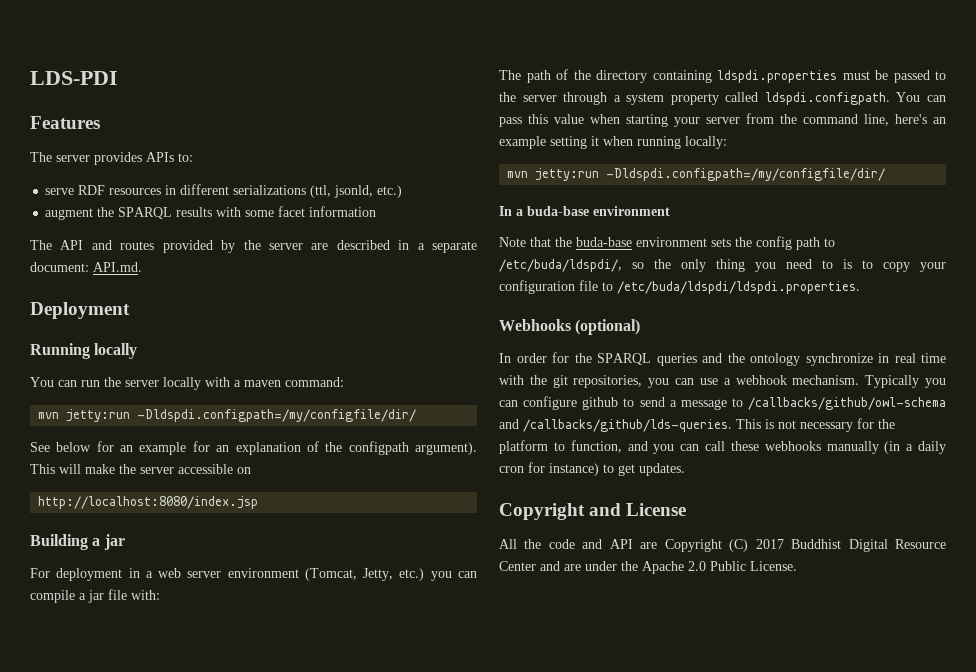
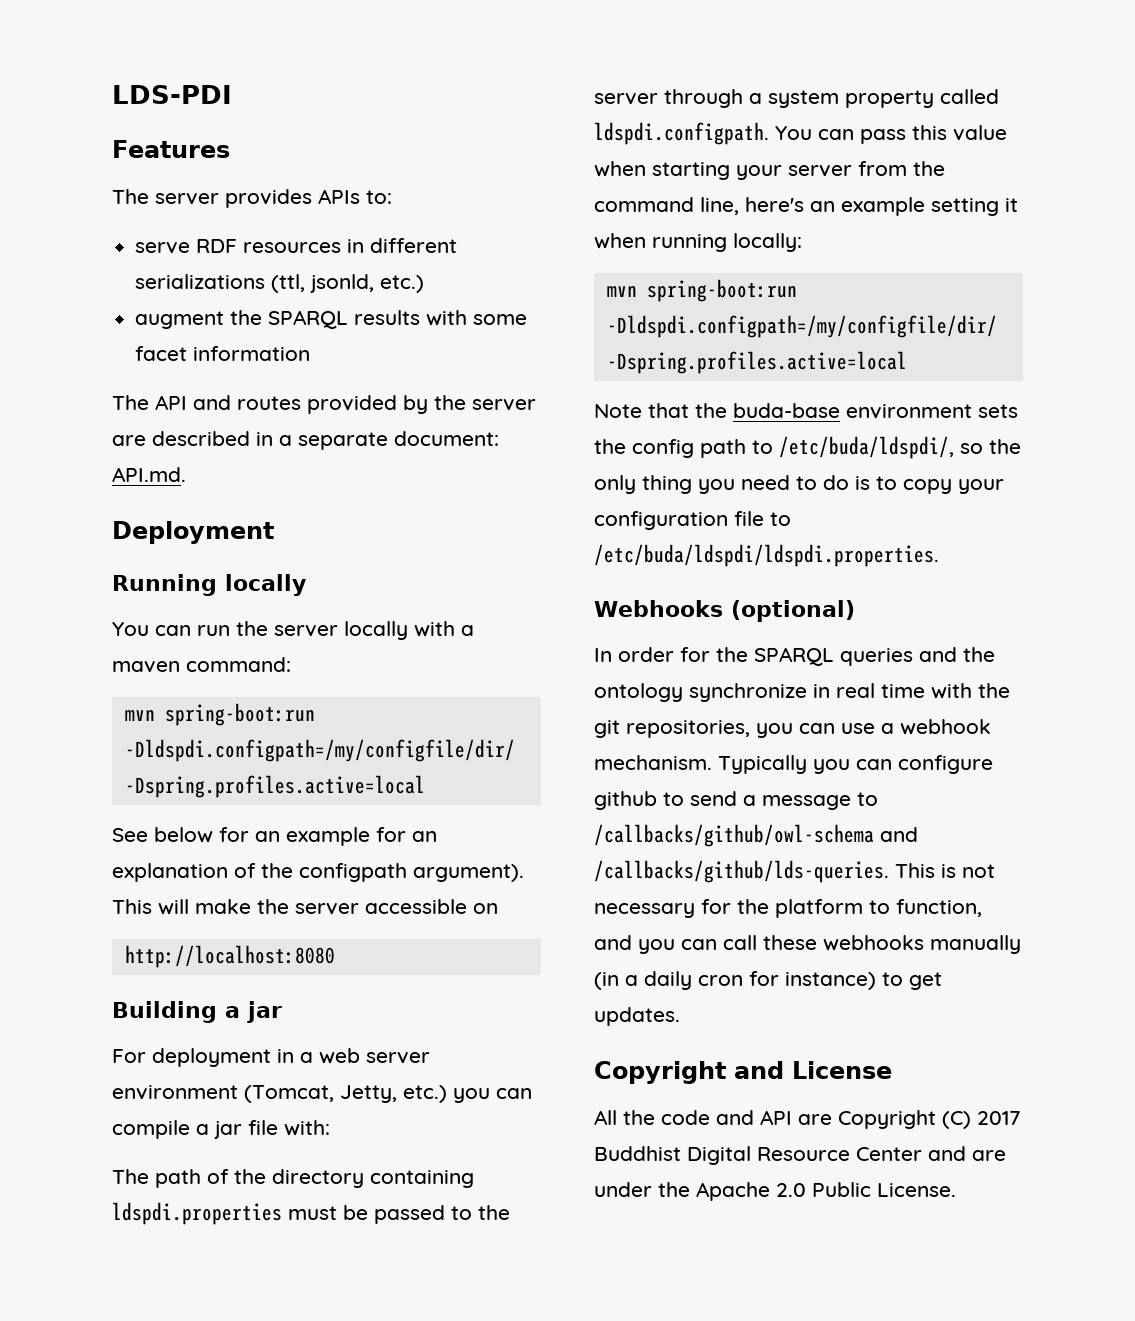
  You can run the server locally with a maven command:
- mvn jetty:run -Dldspdi.configpath=/my/configfile/dir/
+ mvn spring-boot:run -Dldspdi.configpath=/my/configfile/dir/ -Dspring.profiles.active=local
- http://localhost:8080/index.jsp
+ http://localhost:8080
  The path of the directory containing ldspdi.properties must be passed to the server through a system property called ldspdi.configpath. You can pass this value when starting your server from the command line, here's an example setting it when running locally:
- mvn jetty:run -Dldspdi.configpath=/my/configfile/dir/
- In a buda-base environment
+ mvn spring-boot:run -Dldspdi.configpath=/my/configfile/dir/ -Dspring.profiles.active=local
- Note that the buda-base environment sets the config path to /etc/buda/ldspdi/, so the only thing you need to is to copy your configuration file to /etc/buda/ldspdi/ldspdi.properties.
+ Note that the buda-base environment sets the config path to /etc/buda/ldspdi/, so the only thing you need to do is to copy your configuration file to /etc/buda/ldspdi/ldspdi.properties.

